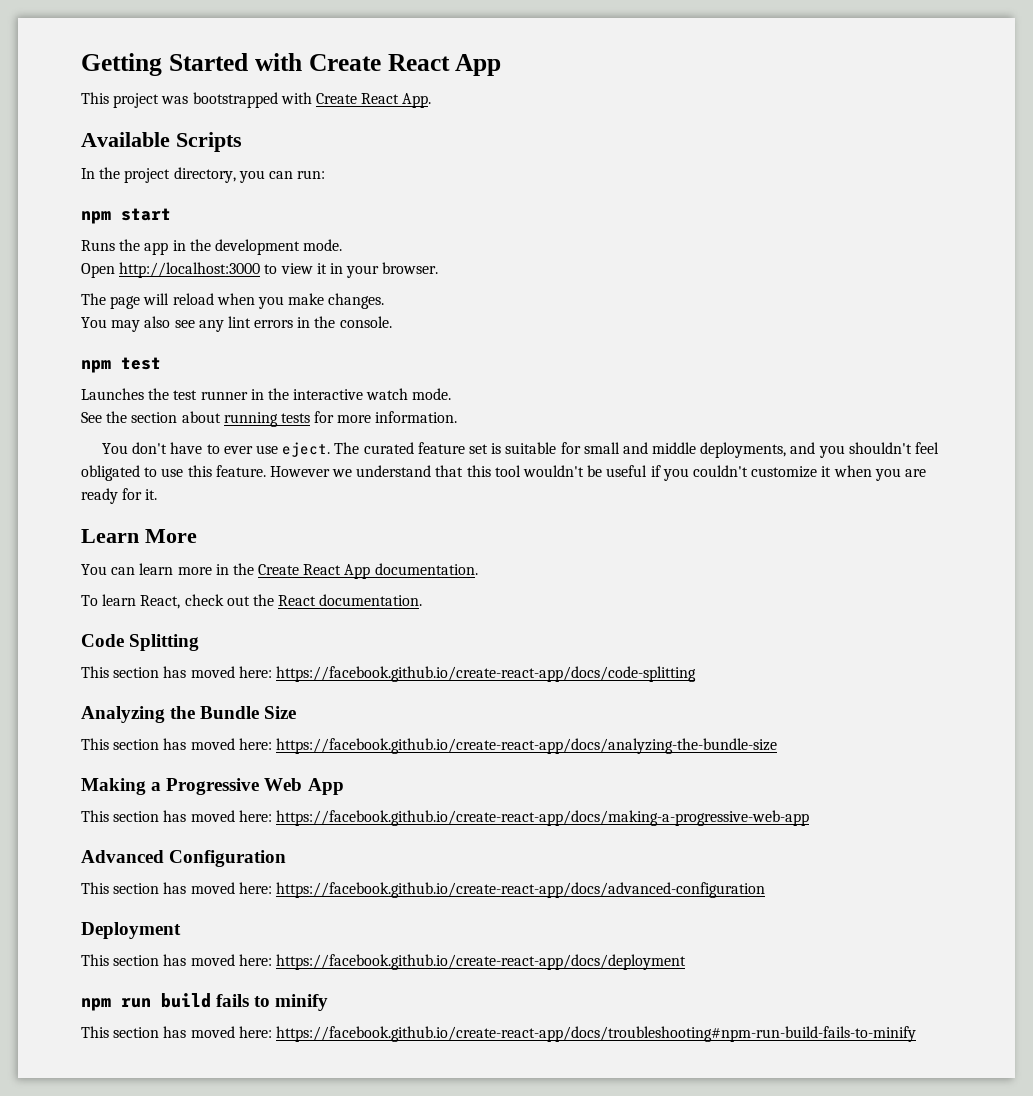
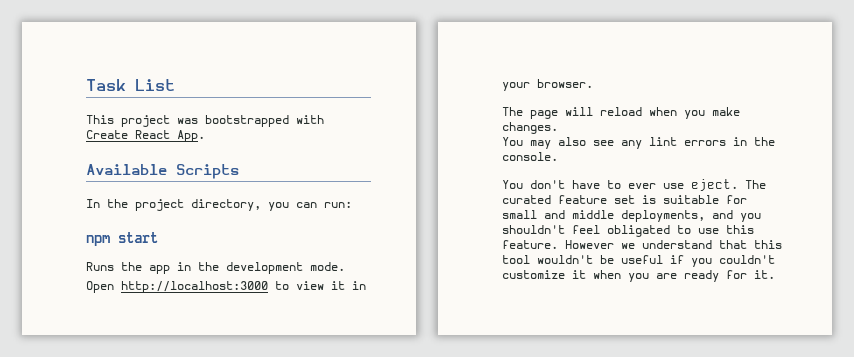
- Getting Started with Create React App
+ Task List
- npm test
- Launches the test runner in the interactive watch mode.
- See the section about running tests for more information.
- Learn More
- You can learn more in the Create React App documentation.
- To learn React, check out the React documentation.
- Code Splitting
- This section has moved here: https://facebook.github.io/create-react-app/docs/code-splitting
- Analyzing the Bundle Size
- This section has moved here: https://facebook.github.io/create-react-app/docs/analyzing-the-bundle-size
- Making a Progressive Web App
- This section has moved here: https://facebook.github.io/create-react-app/docs/making-a-progressive-web-app
- Advanced Configuration
- This section has moved here: https://facebook.github.io/create-react-app/docs/advanced-configuration
- Deployment
- This section has moved here: https://facebook.github.io/create-react-app/docs/deployment
- npm run build fails to minify
- This section has moved here: https://facebook.github.io/create-react-app/docs/troubleshooting#npm-run-build-fails-to-minify

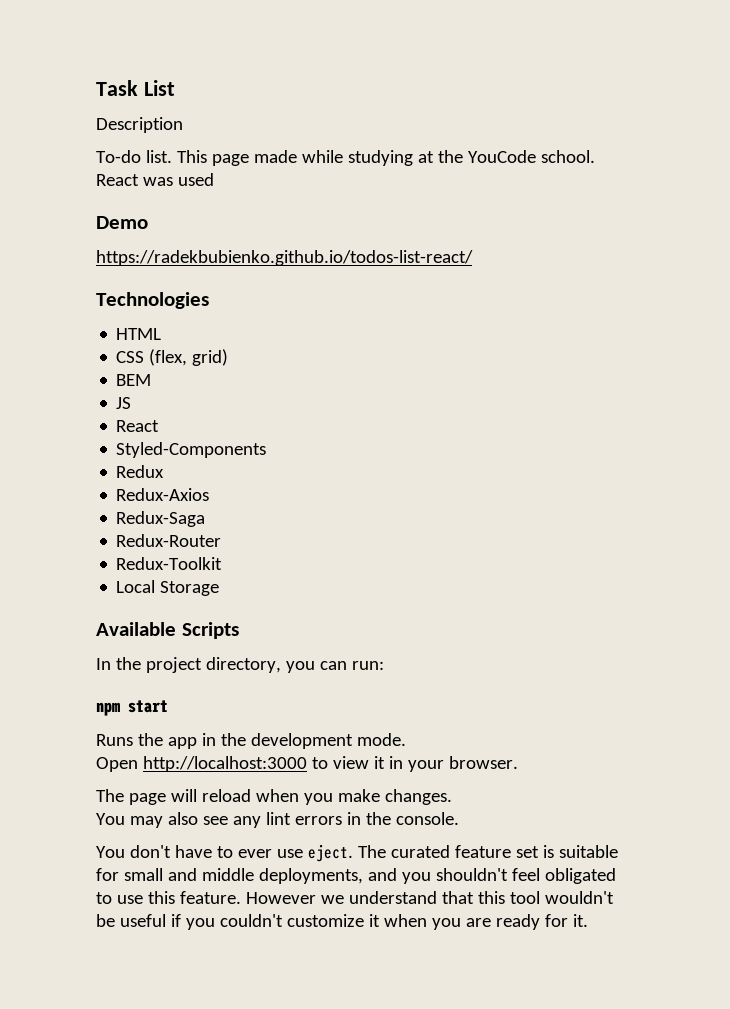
- This project was bootstrapped with Create React App.
+ Description
+ To-do list. This page made while studying at the YouCode school. React was used
+ Demo
+ https://radekbubienko.github.io/todos-list-react/
+ Technologies
+ HTML
+ CSS (flex, grid)
+ BEM
+ JS
+ React
+ Styled-Components
+ Redux
+ Redux-Axios
+ Redux-Saga
+ Redux-Router
+ Redux-Toolkit
+ Local Storage

